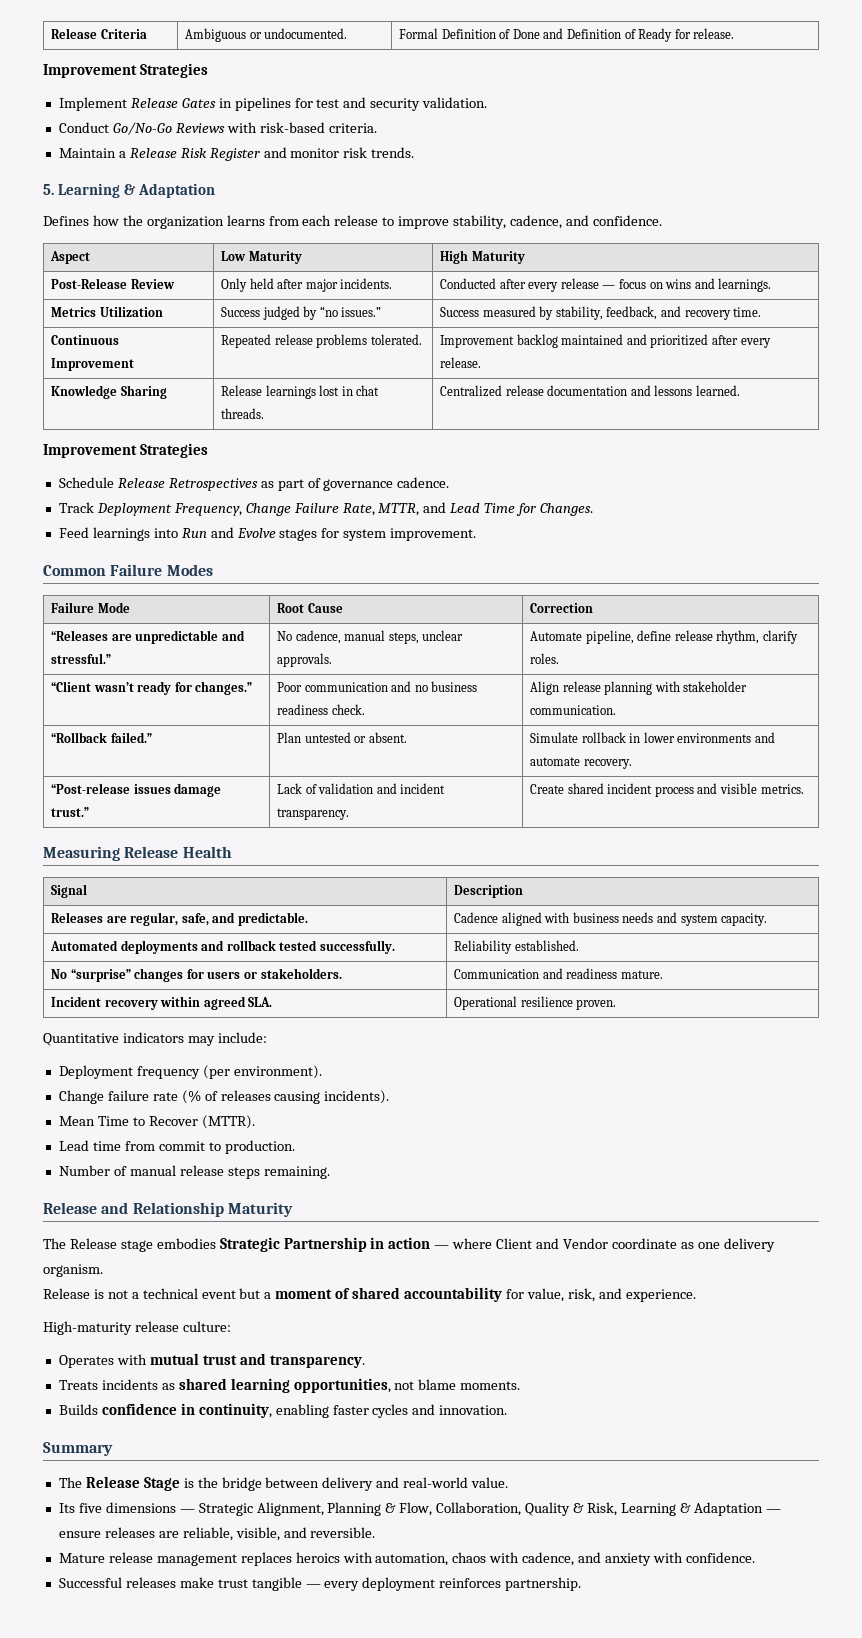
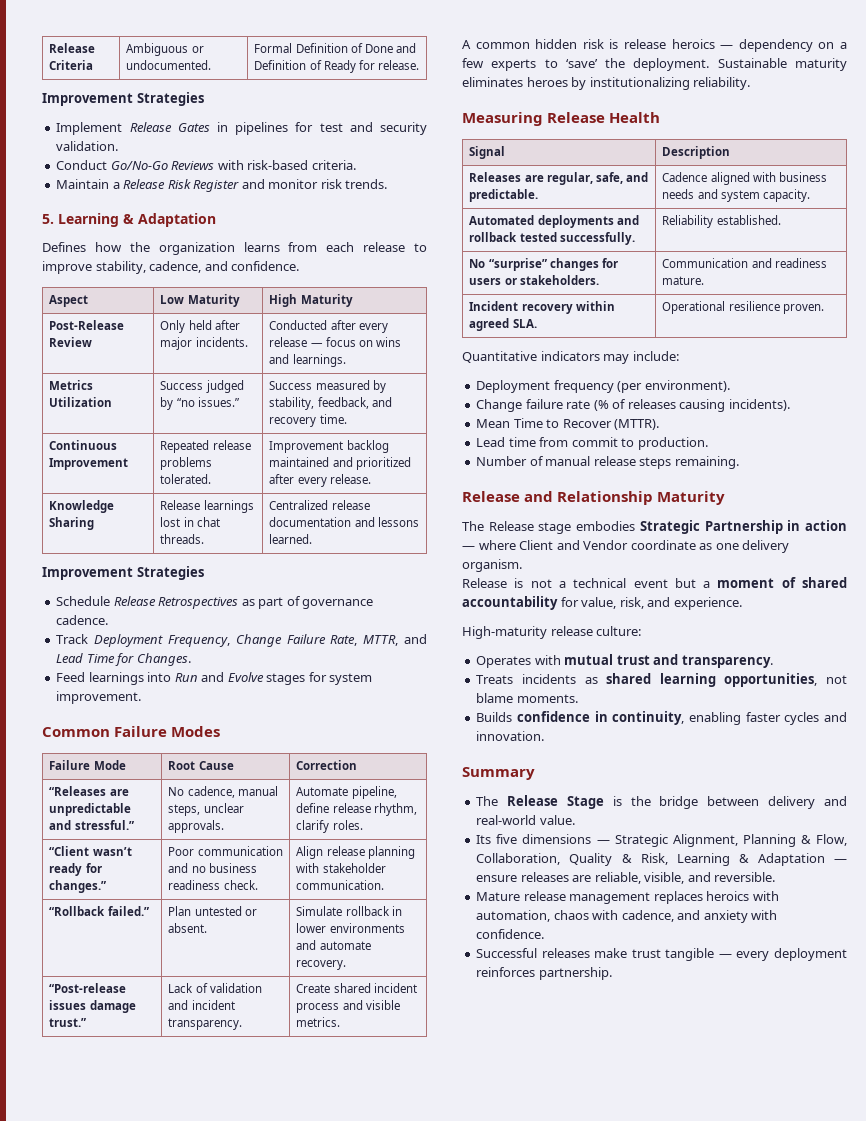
+ A common hidden risk is release heroics — dependency on a few experts to ‘save’ the deployment. Sustainable maturity eliminates heroes by institutionalizing reliability.

